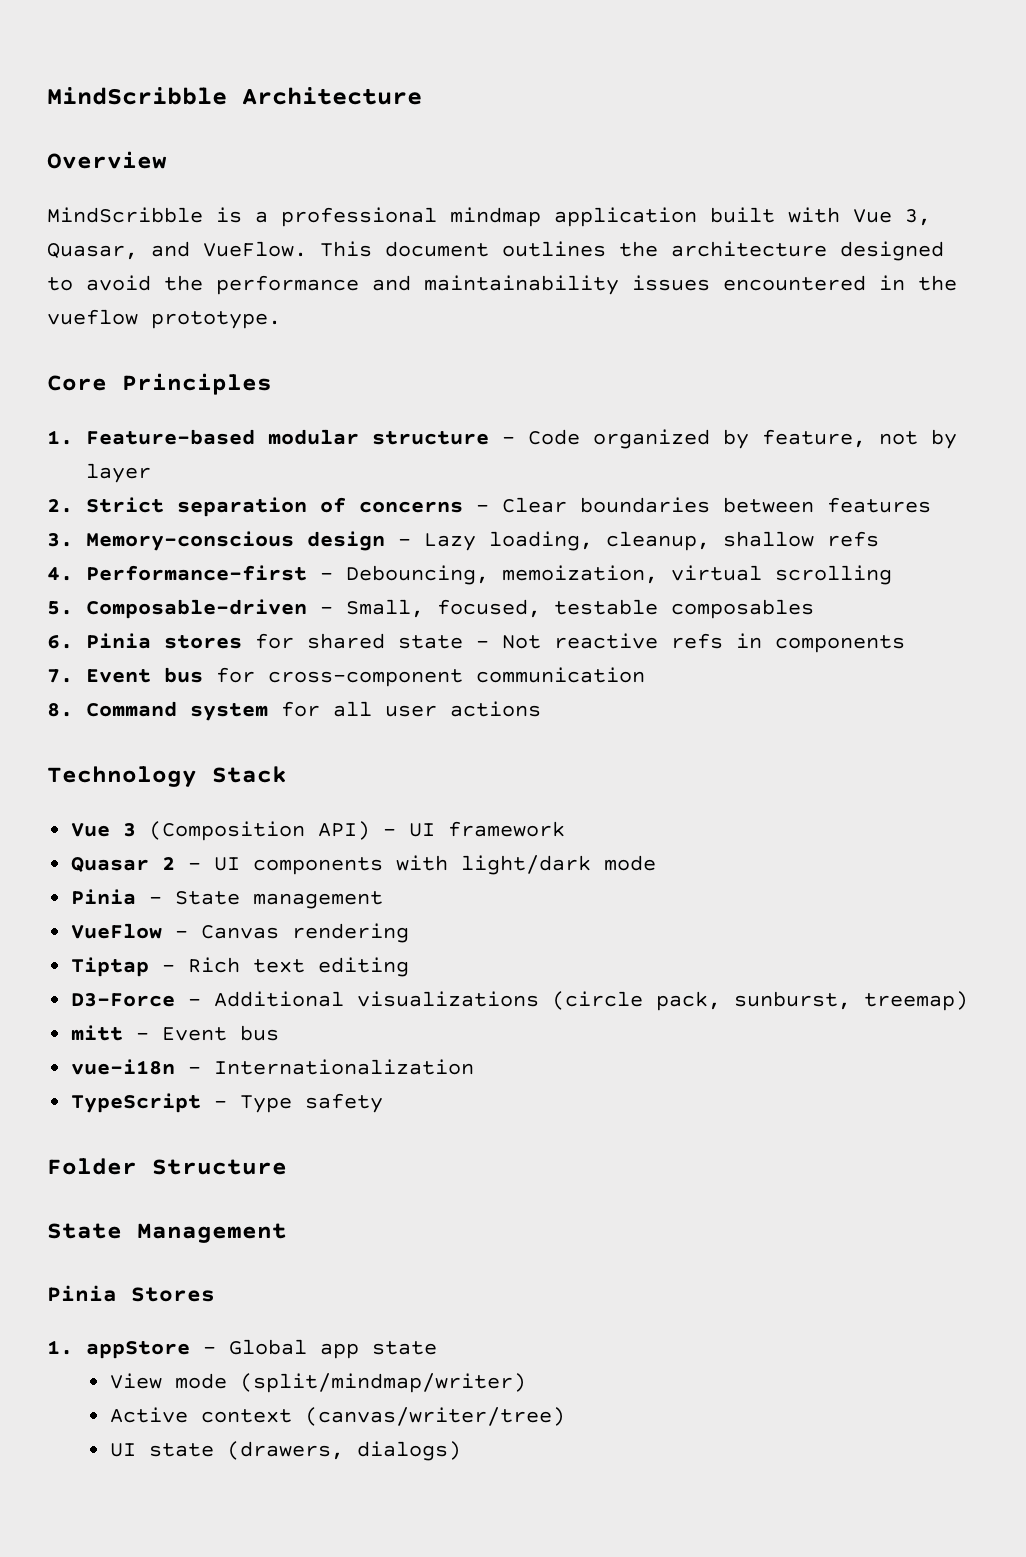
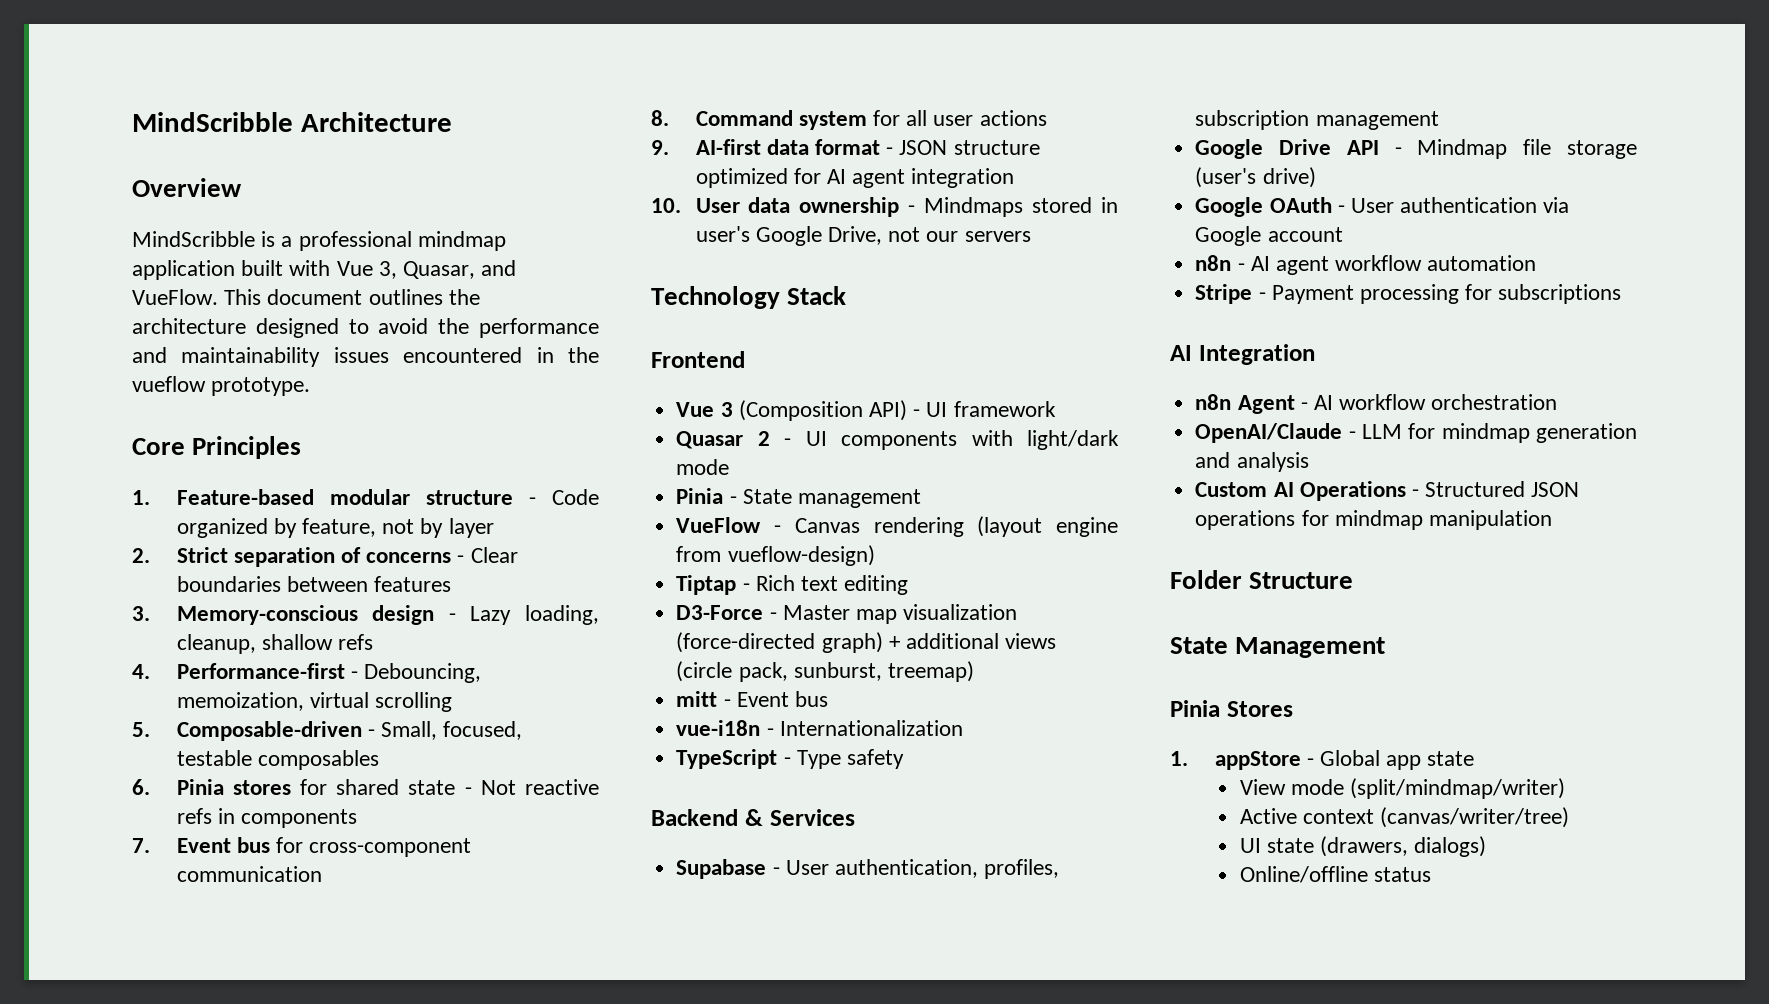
+ 9. AI-first data format - JSON structure optimized for AI agent integration
+ 10. User data ownership - Mindmaps stored in user's Google Drive, not our servers
+ Frontend
- VueFlow - Canvas rendering
+ VueFlow - Canvas rendering (layout engine from vueflow-design)
- D3-Force - Additional visualizations (circle pack, sunburst, treemap)
+ D3-Force - Master map visualization (force-directed graph) + additional views (circle pack, sunburst, treemap)
+ Backend & Services
+ Supabase - User authentication, profiles, subscription management
+ Google Drive API - Mindmap file storage (user's drive)
+ Google OAuth - User authentication via Google account
+ n8n - AI agent workflow automation
+ Stripe - Payment processing for subscriptions
+ AI Integration
+ n8n Agent - AI workflow orchestration
+ OpenAI/Claude - LLM for mindmap generation and analysis
+ Custom AI Operations - Structured JSON operations for mindmap manipulation
+ Online/offline status

